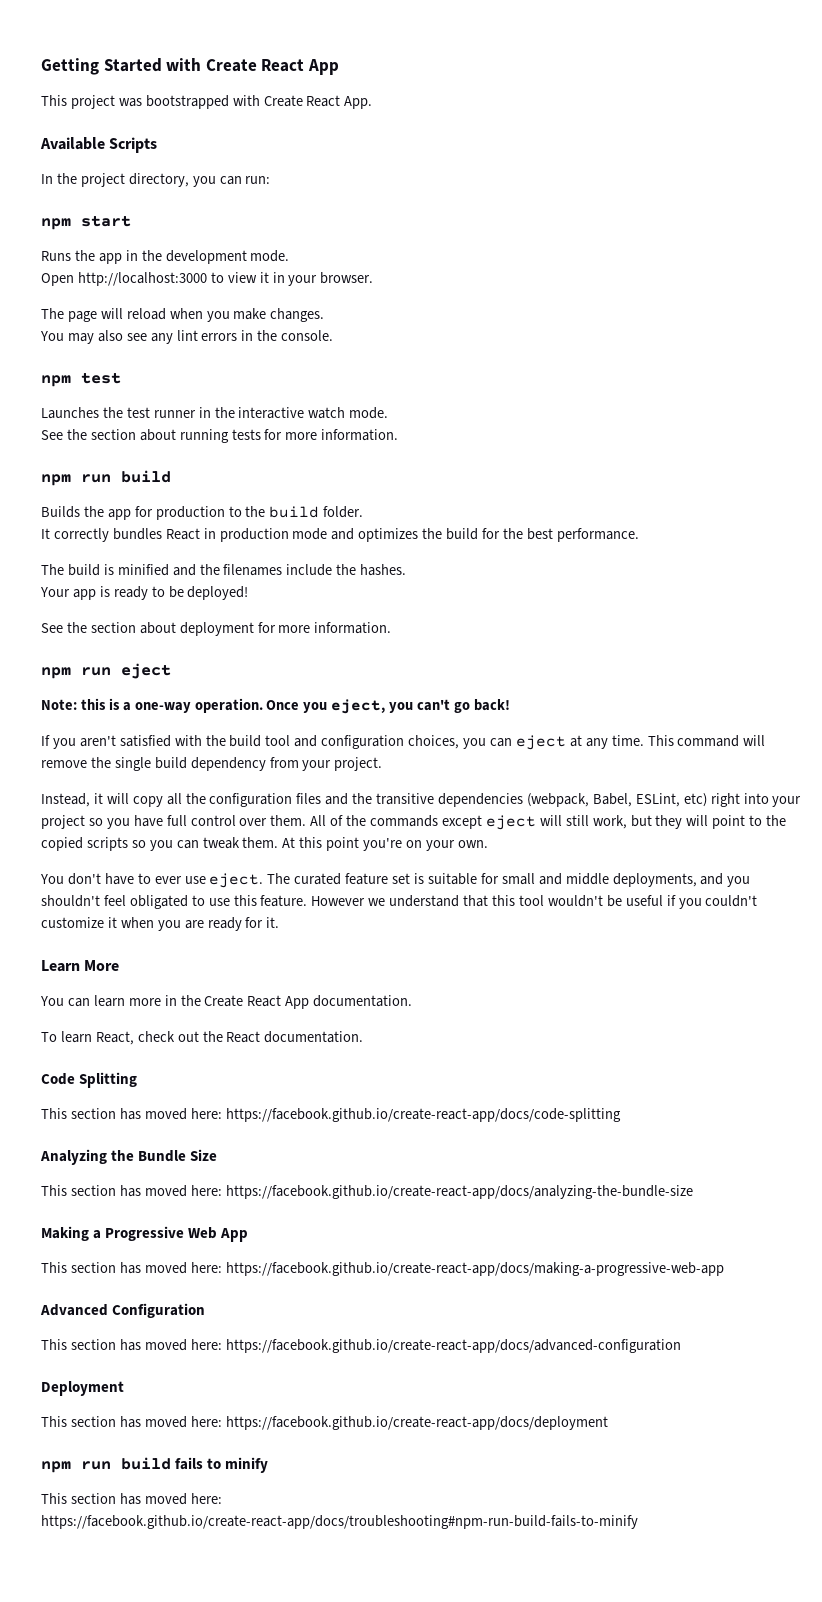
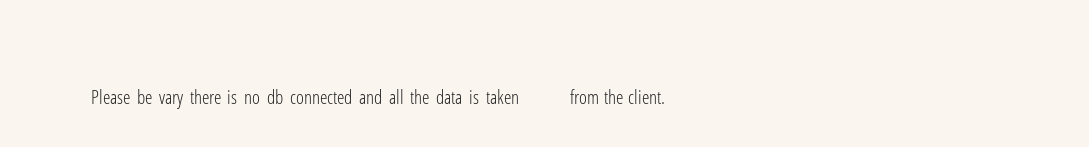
- Getting Started with Create React App
- This project was bootstrapped with Create React App.
- Available Scripts
- In the project directory, you can run:
- npm start
- Runs the app in the development mode.
- Open http://localhost:3000 to view it in your browser.
- The page will reload when you make changes.
- You may also see any lint errors in the console.
- npm test
- Launches the test runner in the interactive watch mode.
- See the section about running tests for more information.
- npm run build
- Builds the app for production to the build folder.
- It correctly bundles React in production mode and optimizes the build for the best performance.
- The build is minified and the filenames include the hashes.
- Your app is ready to be deployed!
- See the section about deployment for more information.
- npm run eject
- Note: this is a one-way operation. Once you eject, you can't go back!
- If you aren't satisfied with the build tool and configuration choices, you can eject at any time. This command will remove the single build dependency from your project.
- Instead, it will copy all the configuration files and the transitive dependencies (webpack, Babel, ESLint, etc) right into your project so you have full control over them. All of the commands except eject will still work, but they will point to the copied scripts so you can tweak them. At this point you're on your own.
- You don't have to ever use eject. The curated feature set is suitable for small and middle deployments, and you shouldn't feel obligated to use this feature. However we understand that this tool wouldn't be useful if you couldn't customize it when you are ready for it.
- Learn More
- You can learn more in the Create React App documentation.
- To learn React, check out the React documentation.
- Code Splitting
- This section has moved here: https://facebook.github.io/create-react-app/docs/code-splitting
- Analyzing the Bundle Size
- This section has moved here: https://facebook.github.io/create-react-app/docs/analyzing-the-bundle-size
- Making a Progressive Web App
- This section has moved here: https://facebook.github.io/create-react-app/docs/making-a-progressive-web-app
- Advanced Configuration
- This section has moved here: https://facebook.github.io/create-react-app/docs/advanced-configuration
- Deployment
- This section has moved here: https://facebook.github.io/create-react-app/docs/deployment
- npm run build fails to minify
- This section has moved here: https://facebook.github.io/create-react-app/docs/troubleshooting#npm-run-build-fails-to-minify
+ Please be vary there is no db connected and all the data is taken from the client.

